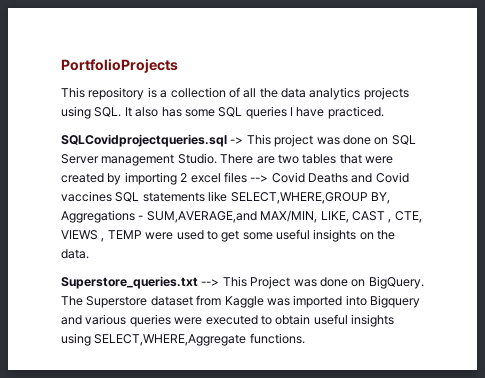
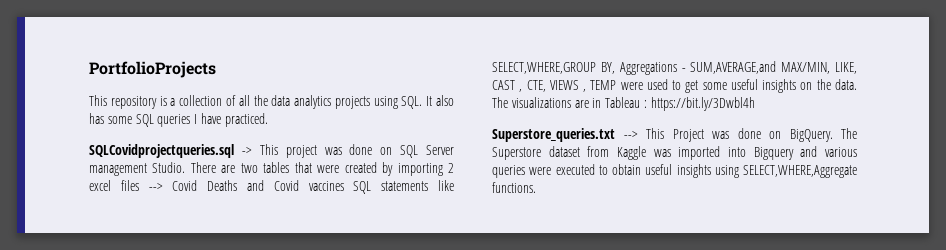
+ The visualizations are in Tableau : https://bit.ly/3Dwbl4h

